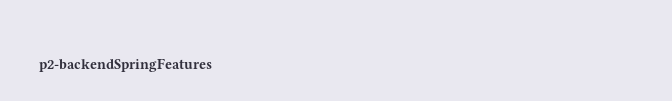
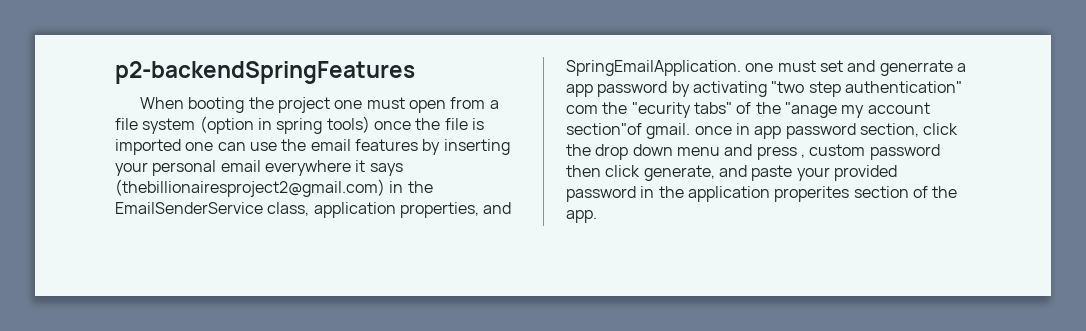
+ When booting the project one must open from a file system (option in spring tools) once the file is imported one can use the email features by inserting your personal email everywhere it says (thebillionairesproject2@gmail.com) in the EmailSenderService class, application properties, and SpringEmailApplication. one must set and generrate a app password by activating "two step authentication" com the "ecurity tabs" of the "anage my account section"of gmail. once in app password section, click the drop down menu and press , custom password then click generate, and paste your provided password in the application properites section of the app.

